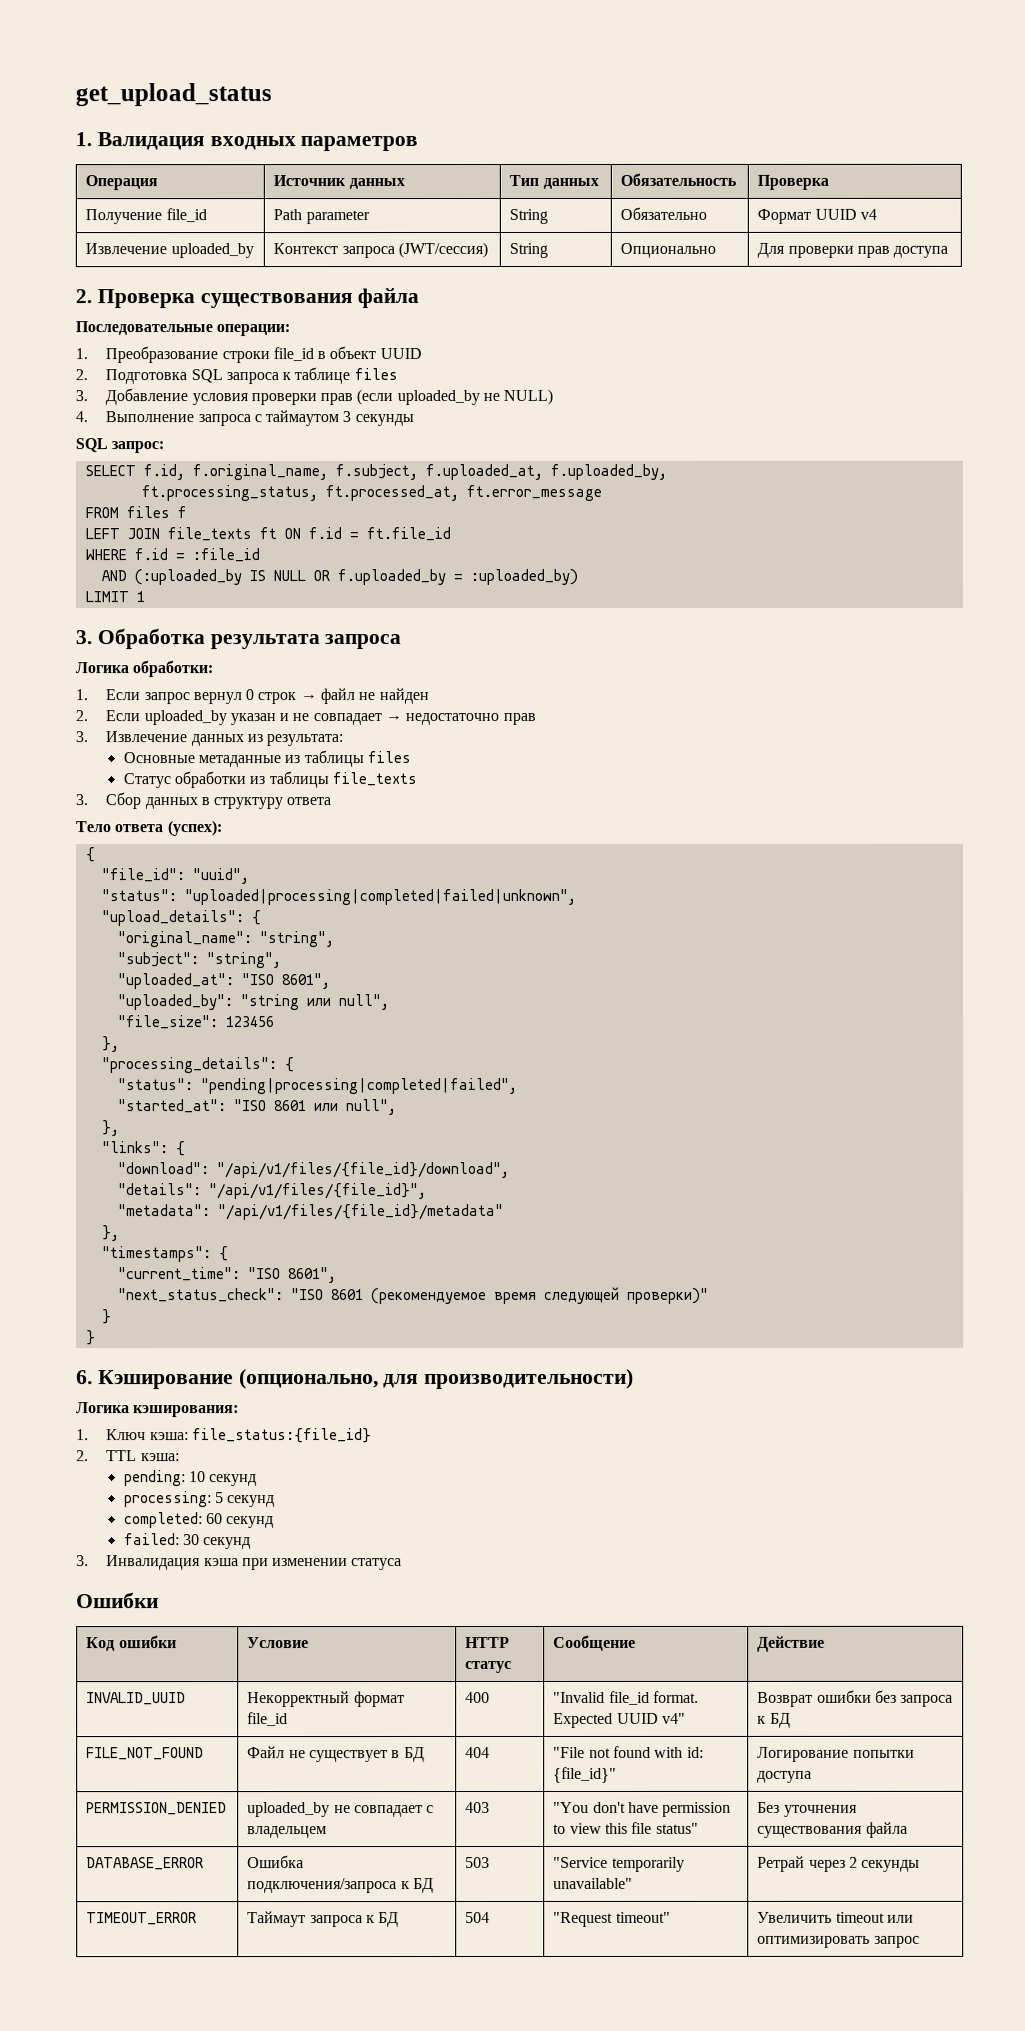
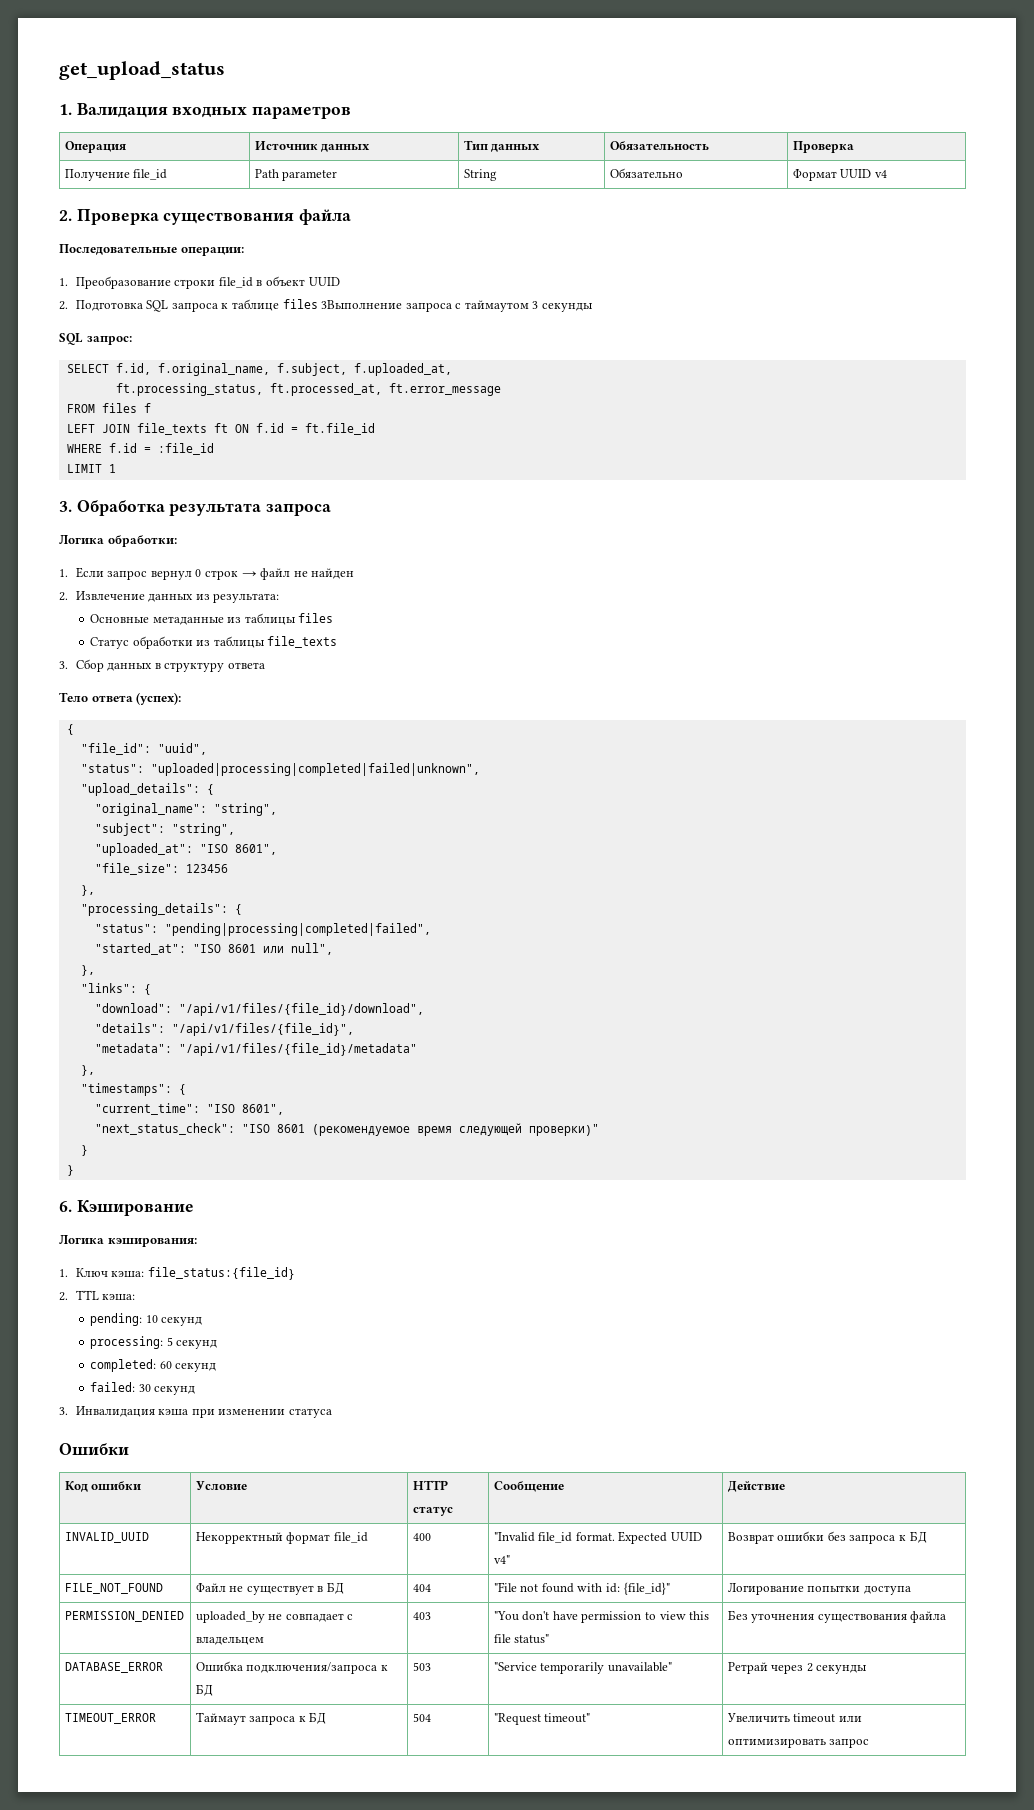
- Извлечение uploaded_by | Контекст запроса (JWT/сессия) | String | Опционально | Для проверки прав доступа
- 2. Подготовка SQL запроса к таблице files
- 3. Добавление условия проверки прав (если uploaded_by не NULL)
- 4. Выполнение запроса с таймаутом 3 секунды
+ 2. Подготовка SQL запроса к таблице files 3Выполнение запроса с таймаутом 3 секунды
- SELECT f.id, f.original_name, f.subject, f.uploaded_at, f.uploaded_by,
+ SELECT f.id, f.original_name, f.subject, f.uploaded_at,
- AND (:uploaded_by IS NULL OR f.uploaded_by = :uploaded_by)
- 2. Если uploaded_by указан и не совпадает → недостаточно прав
- 3. Извлечение данных из результата:
+ 2. Извлечение данных из результата:
- "uploaded_by": "string или null",
- 6. Кэширование (опционально, для производительности)
+ 6. Кэширование

